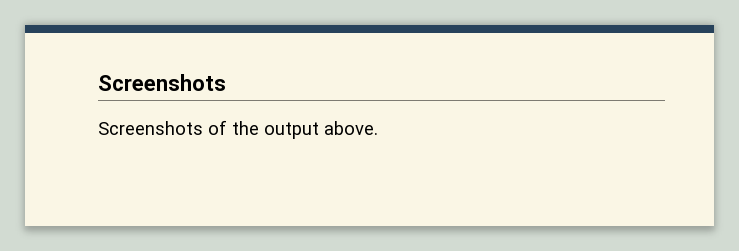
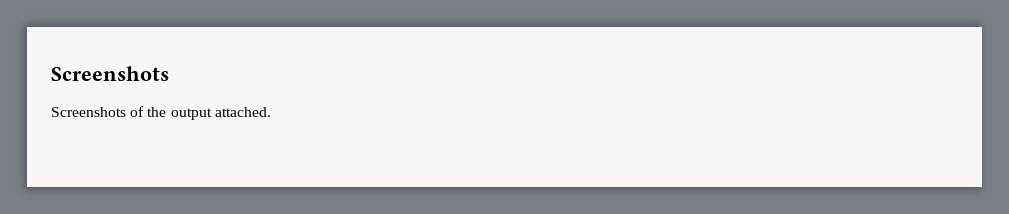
- Screenshots of the output above.
+ Screenshots of the output attached.

